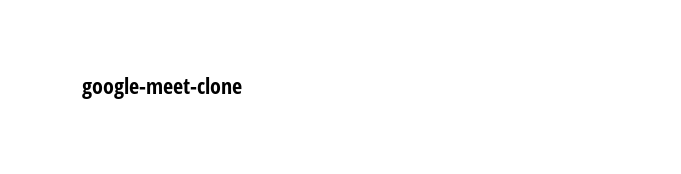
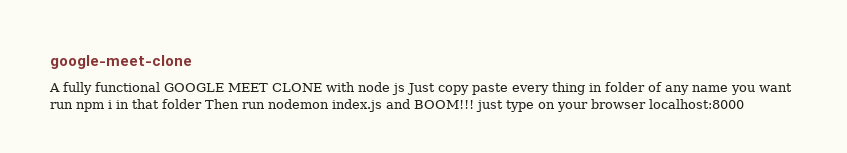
+ A fully functional GOOGLE MEET CLONE with node js Just copy paste every thing in folder of any name you want run npm i in that folder Then run nodemon index.js and BOOM!!! just type on your browser localhost:8000

